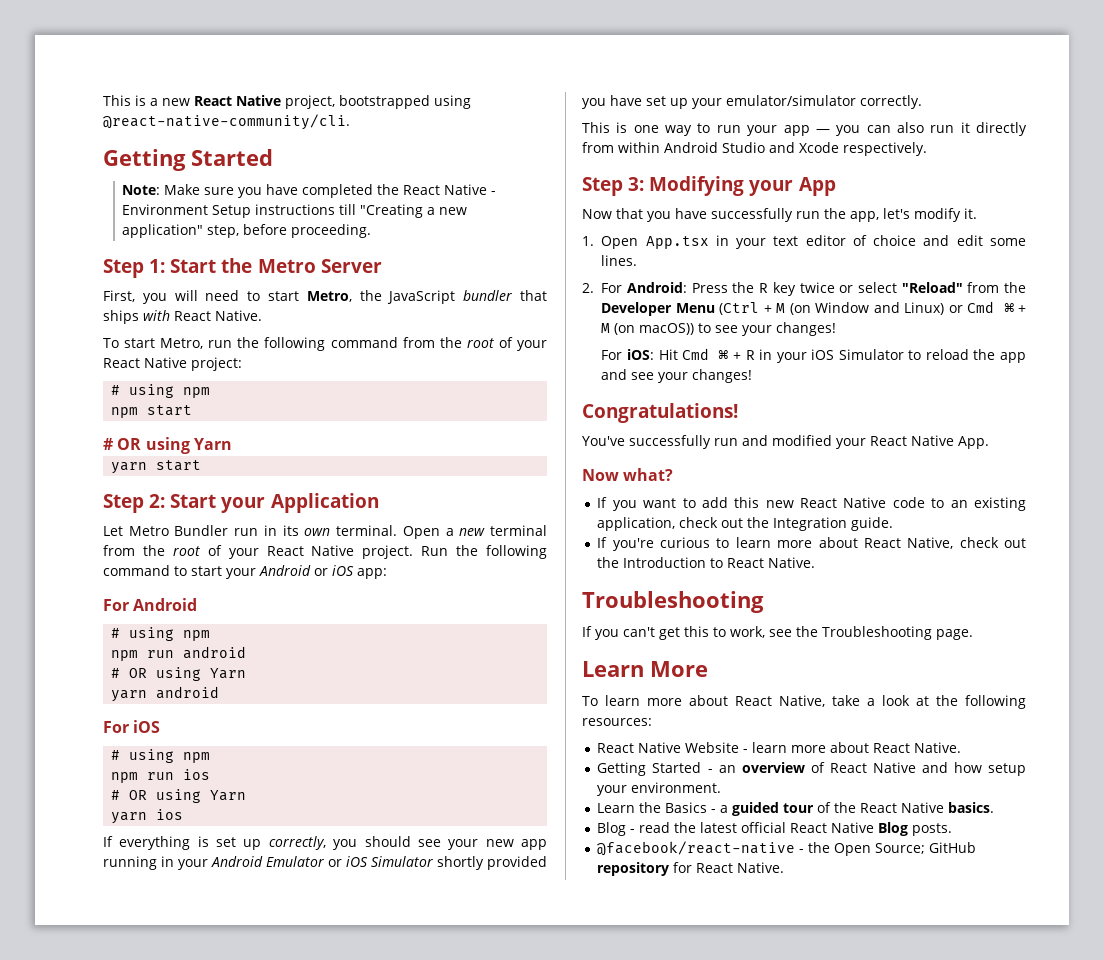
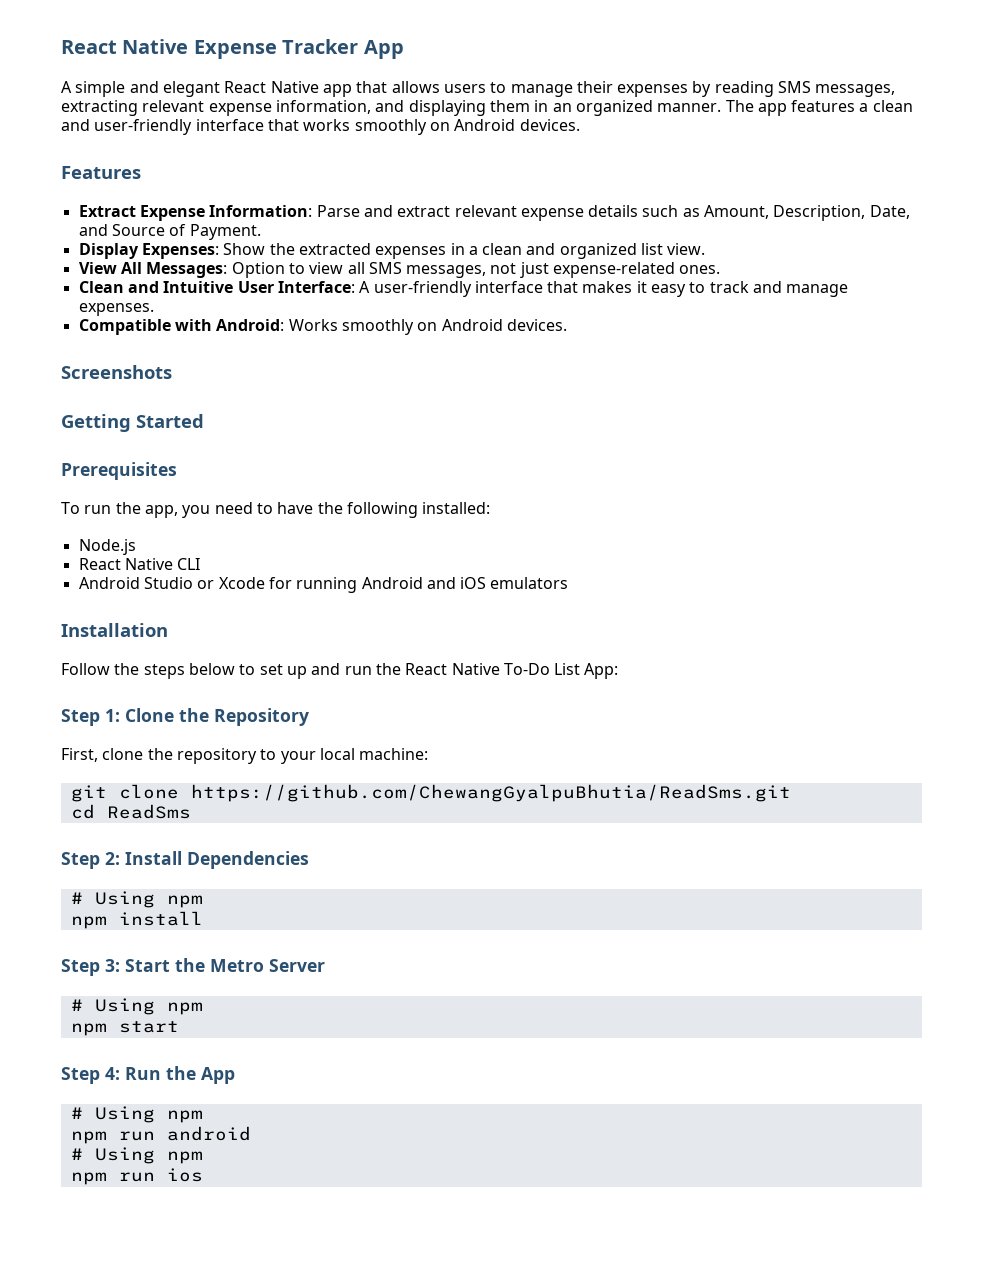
- This is a new React Native project, bootstrapped using @react-native-community/cli.
+ React Native Expense Tracker App
+ A simple and elegant React Native app that allows users to manage their expenses by reading SMS messages, extracting relevant expense information, and displaying them in an organized manner. The app features a clean and user-friendly interface that works smoothly on Android devices.
+ Features
+ Extract Expense Information: Parse and extract relevant expense details such as Amount, Description, Date, and Source of Payment.
+ Display Expenses: Show the extracted expenses in a clean and organized list view.
+ View All Messages: Option to view all SMS messages, not just expense-related ones.
+ Clean and Intuitive User Interface: A user-friendly interface that makes it easy to track and manage expenses.
+ Compatible with Android: Works smoothly on Android devices.
+ Screenshots
  Getting Started
- Note: Make sure you have completed the React Native - Environment Setup instructions till "Creating a new application" step, before proceeding.
- Step 1: Start the Metro Server
- First, you will need to start Metro, the JavaScript bundler that ships with React Native.
- To start Metro, run the following command from the root of your React Native project:
- # using npm
+ Prerequisites
+ To run the app, you need to have the following installed:
+ Node.js
+ React Native CLI
+ Android Studio or Xcode for running Android and iOS emulators
+ Installation
+ Follow the steps below to set up and run the React Native To-Do List App:
+ Step 1: Clone the Repository
+ First, clone the repository to your local machine:
+ git clone https://github.com/ChewangGyalpuBhutia/ReadSms.git
+ cd ReadSms
+ Step 2: Install Dependencies
+ # Using npm
+ npm install
+ Step 3: Start the Metro Server
+ # Using npm
  npm start
- # OR using Yarn
- yarn start
- Step 2: Start your Application
- Let Metro Bundler run in its own terminal. Open a new terminal from the root of your React Native project. Run the following command to start your Android or iOS app:
- For Android
- # using npm
+ Step 4: Run the App
+ # Using npm
  npm run android
- # OR using Yarn
- yarn android
- For iOS
- # using npm
+ # Using npm
  npm run ios
- # OR using Yarn
- yarn ios
- If everything is set up correctly, you should see your new app running in your Android Emulator or iOS Simulator shortly provided you have set up your emulator/simulator correctly.
- This is one way to run your app — you can also run it directly from within Android Studio and Xcode respectively.
- Step 3: Modifying your App
- Now that you have successfully run the app, let's modify it.
- 1. Open App.tsx in your text editor of choice and edit some lines.
- 2. For Android: Press the R key twice or select "Reload" from the Developer Menu (Ctrl + M (on Window and Linux) or Cmd ⌘ + M (on macOS)) to see your changes!
- For iOS: Hit Cmd ⌘ + R in your iOS Simulator to reload the app and see your changes!
- Congratulations!
- You've successfully run and modified your React Native App.
- Now what?
- If you want to add this new React Native code to an existing application, check out the Integration guide.
- If you're curious to learn more about React Native, check out the Introduction to React Native.
- Troubleshooting
- If you can't get this to work, see the Troubleshooting page.
- Learn More
- To learn more about React Native, take a look at the following resources:
- React Native Website - learn more about React Native.
- Getting Started - an overview of React Native and how setup your environment.
- Learn the Basics - a guided tour of the React Native basics.
- Blog - read the latest official React Native Blog posts.
- @facebook/react-native - the Open Source; GitHub repository for React Native.

